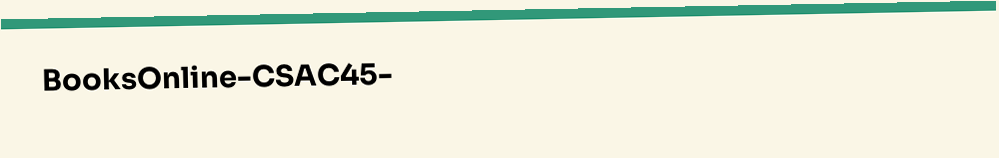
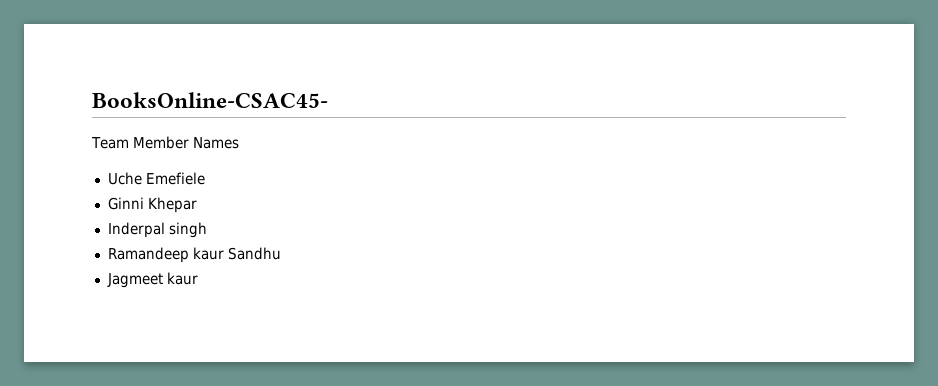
+ Team Member Names
+ Uche Emefiele
+ Ginni Khepar
+ Inderpal singh
+ Ramandeep kaur Sandhu
+ Jagmeet kaur

